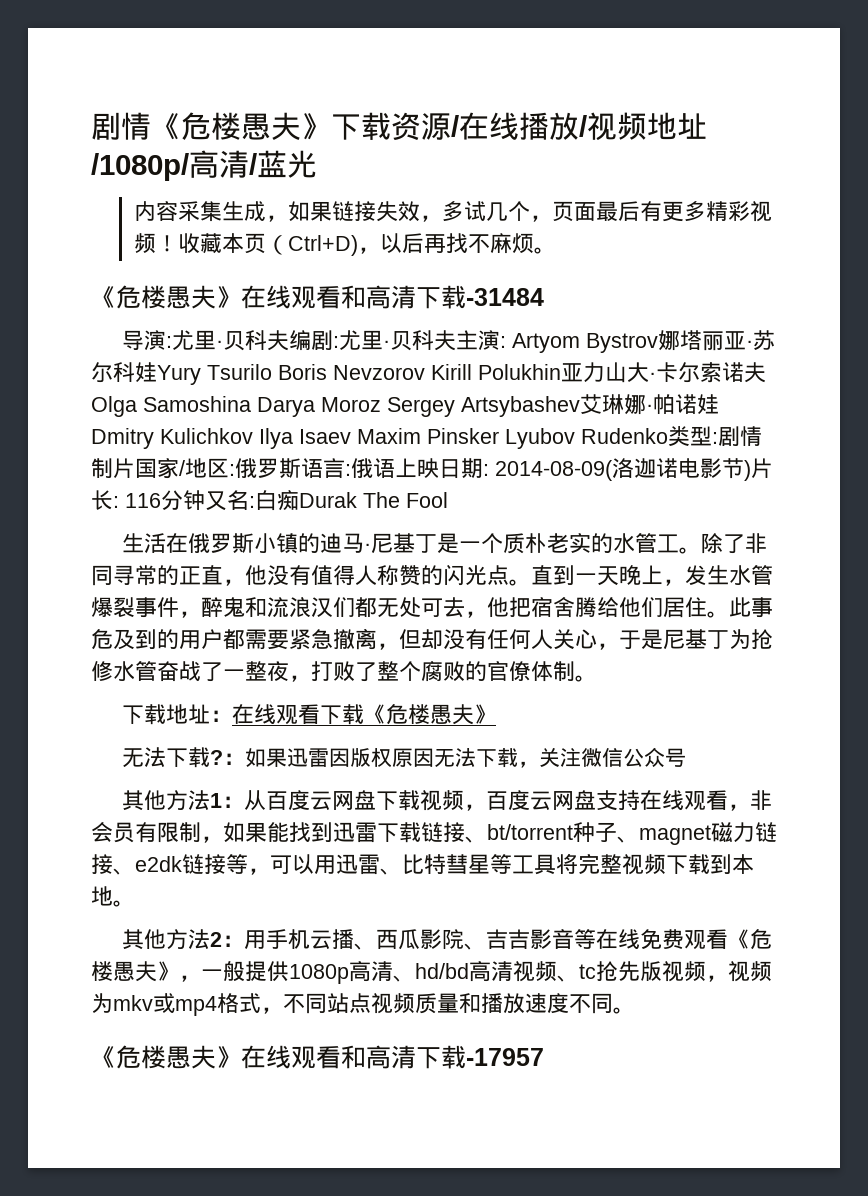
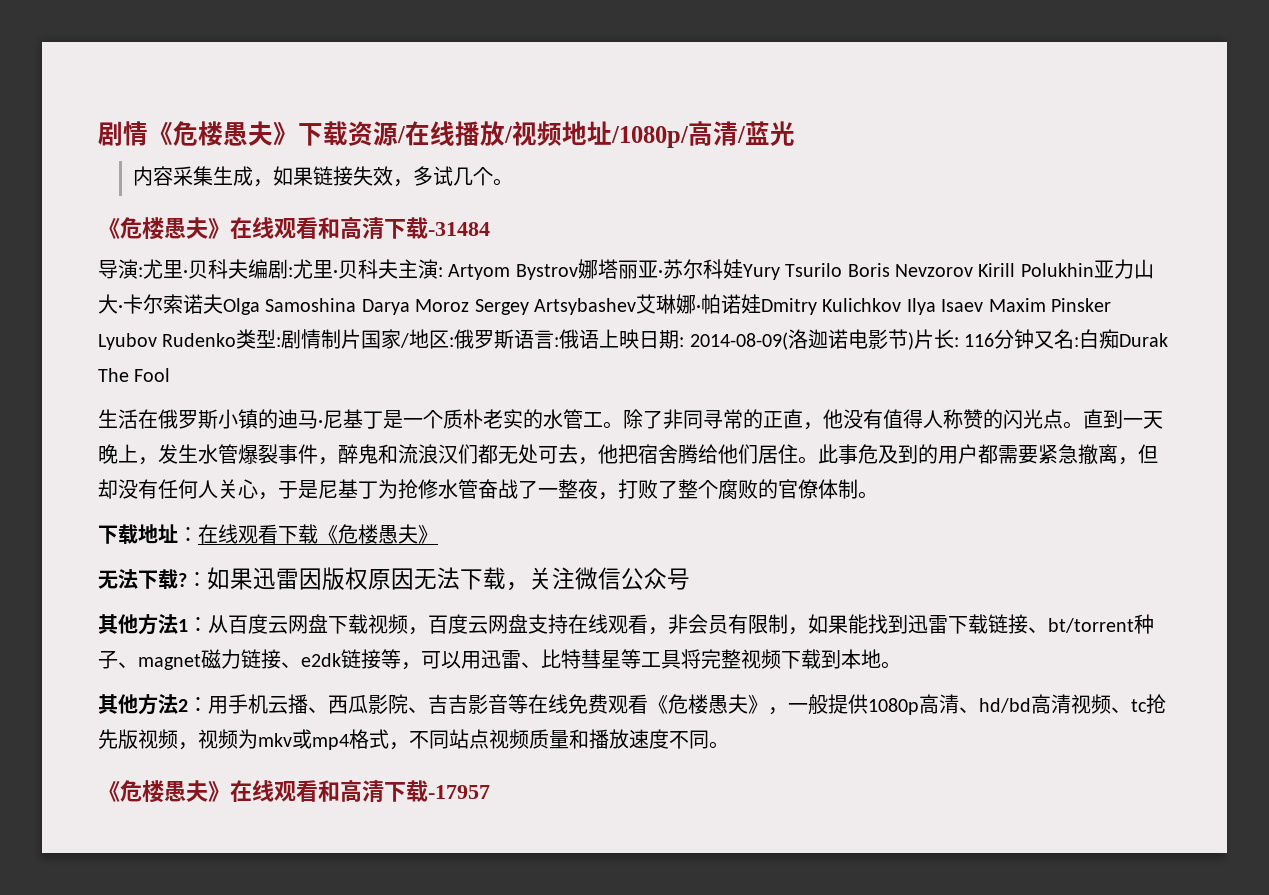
- 内容采集生成，如果链接失效，多试几个，页面最后有更多精彩视频！收藏本页（Ctrl+D)，以后再找不麻烦。
+ 内容采集生成，如果链接失效，多试几个。

